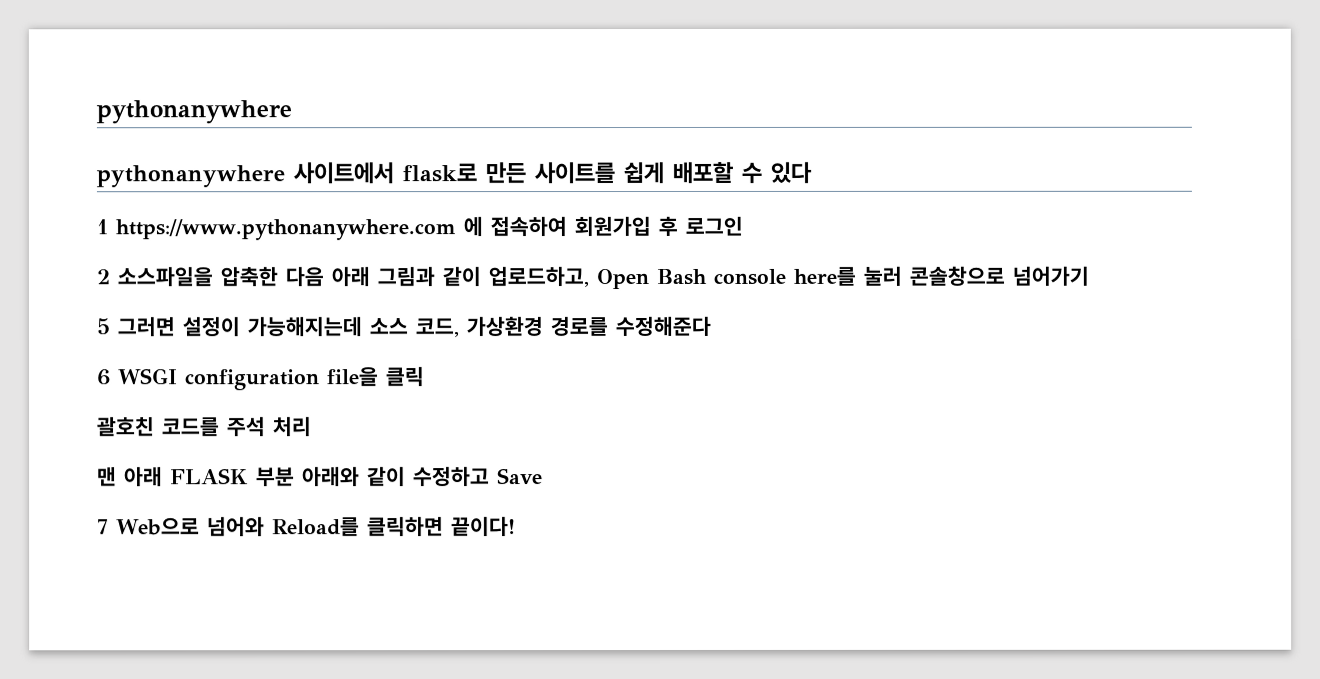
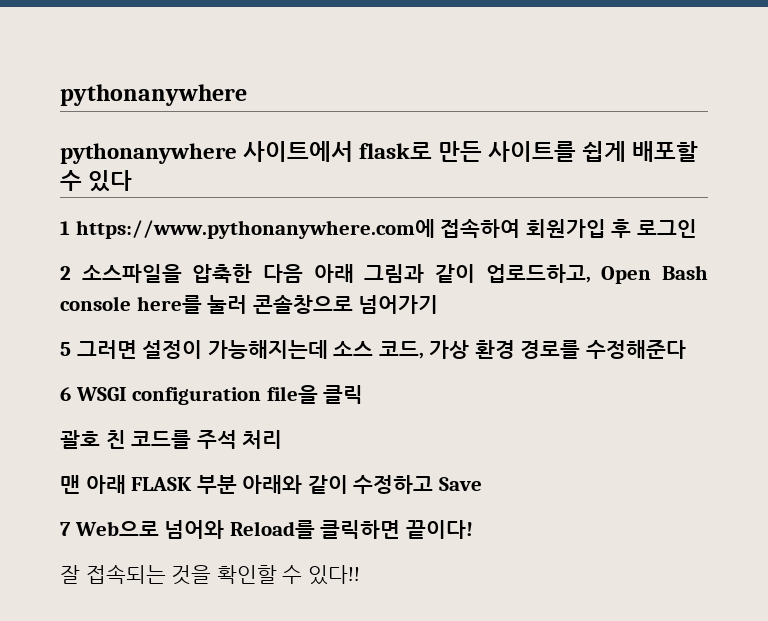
- 1 https://www.pythonanywhere.com 에 접속하여 회원가입 후 로그인
+ 1 https://www.pythonanywhere.com에 접속하여 회원가입 후 로그인
- 5 그러면 설정이 가능해지는데 소스 코드, 가상환경 경로를 수정해준다
+ 5 그러면 설정이 가능해지는데 소스 코드, 가상 환경 경로를 수정해준다
- 괄호친 코드를 주석 처리
+ 괄호 친 코드를 주석 처리
+ 잘 접속되는 것을 확인할 수 있다!!

